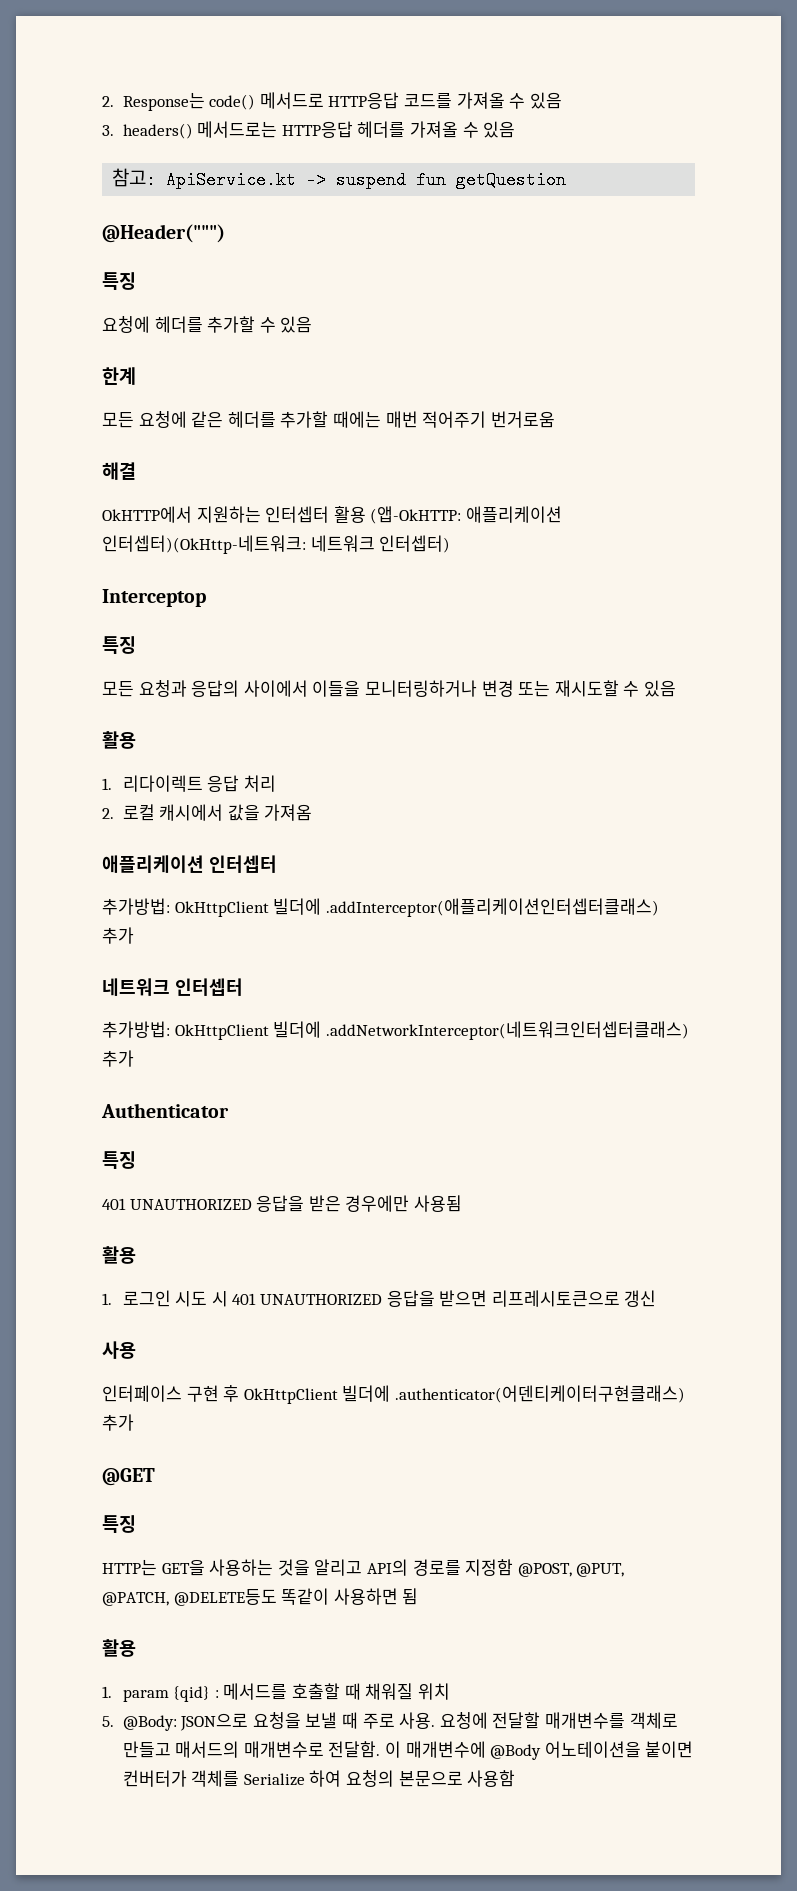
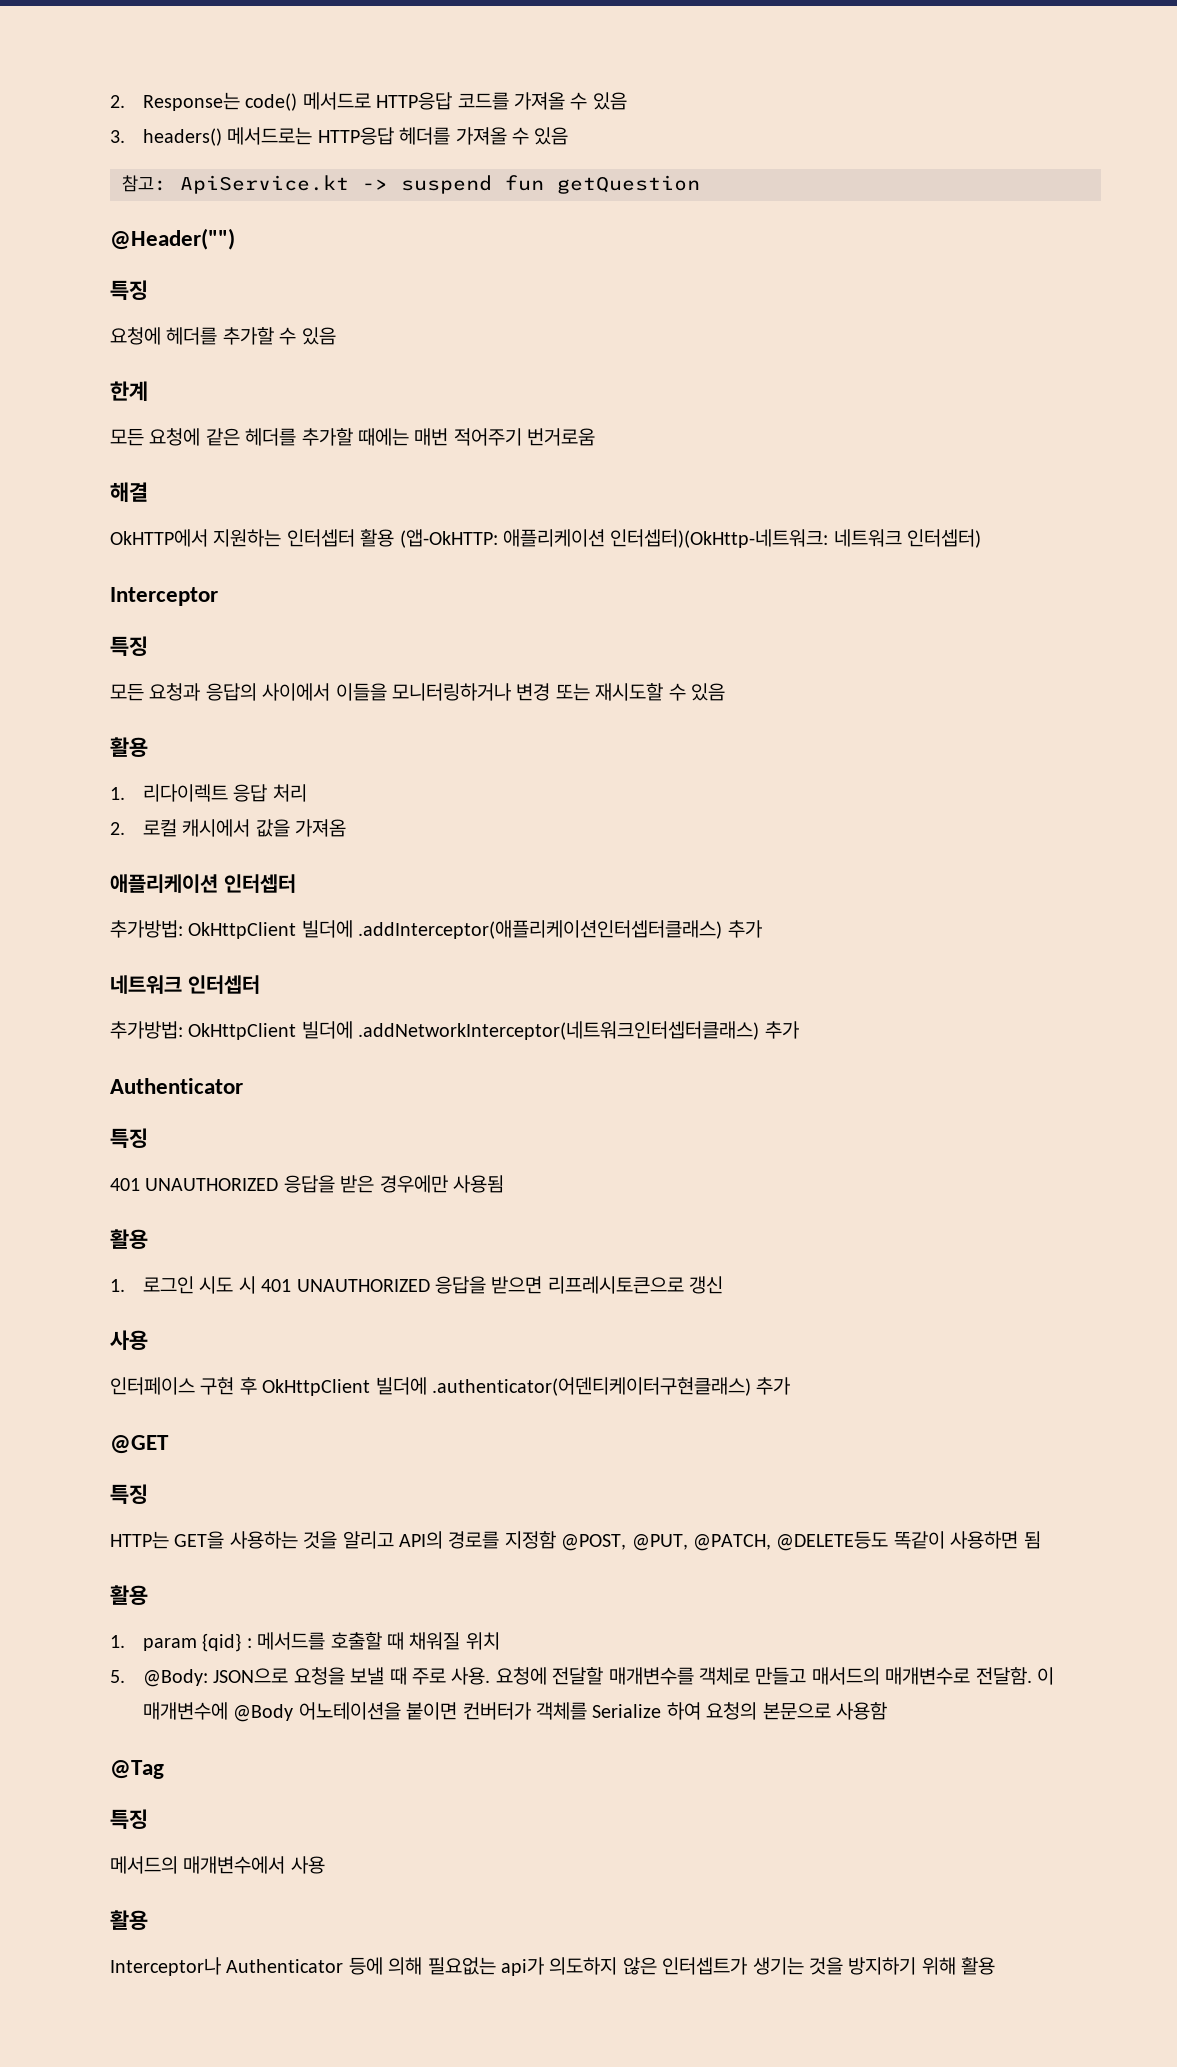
- @Header(""")
+ @Header("")
- Interceptop
+ Interceptor
+ @Tag
+ 특징
+ 메서드의 매개변수에서 사용
+ 활용
+ Interceptor나 Authenticator 등에 의해 필요없는 api가 의도하지 않은 인터셉트가 생기는 것을 방지하기 위해 활용

